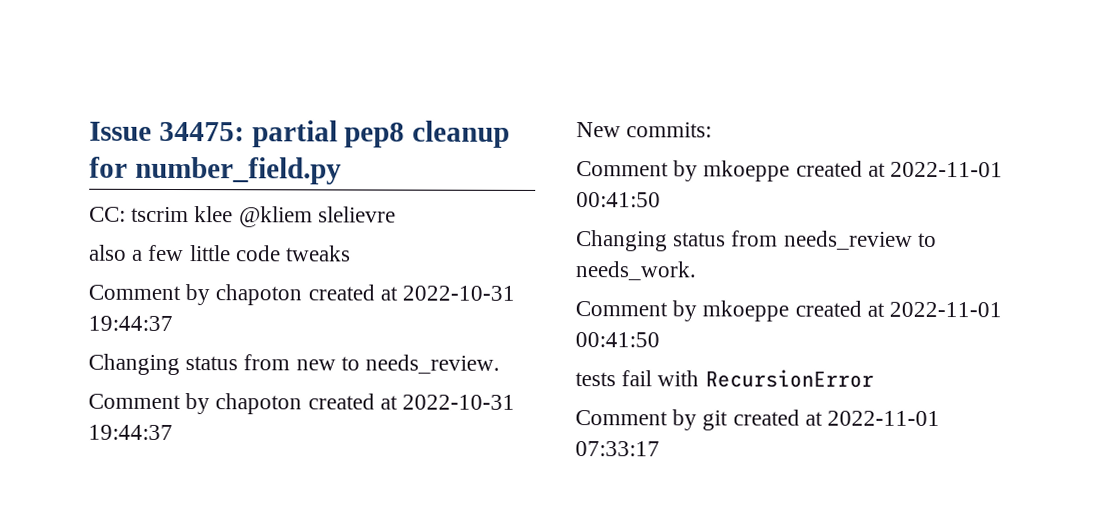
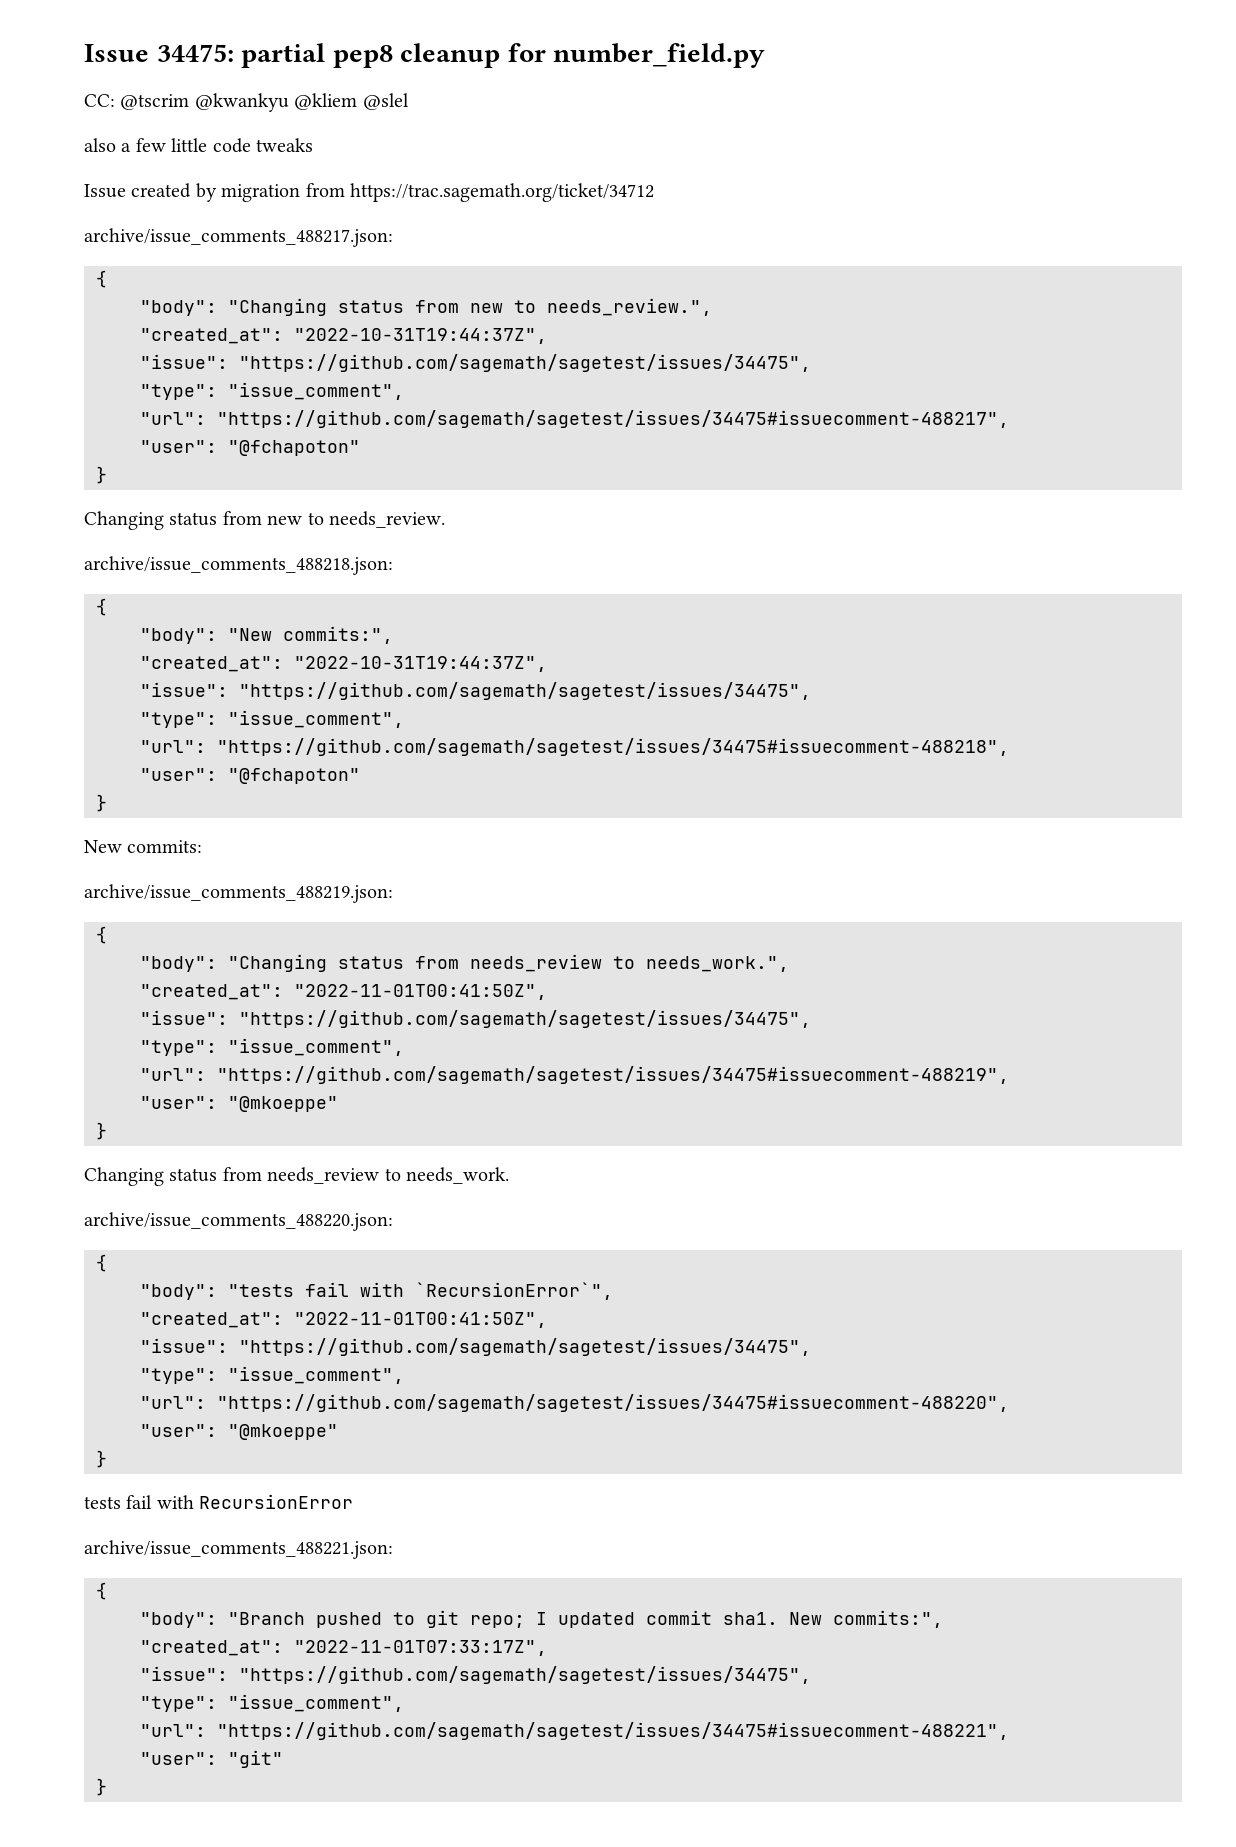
- CC: tscrim klee @kliem slelievre
+ CC: @tscrim @kwankyu @kliem @slel
  also a few little code tweaks
- Comment by chapoton created at 2022-10-31 19:44:37
+ Issue created by migration from https://trac.sagemath.org/ticket/34712
+ archive/issue_comments_488217.json:
+ {
+ "body": "Changing status from new to needs_review.",
+ "created_at": "2022-10-31T19:44:37Z",
+ "issue": "https://github.com/sagemath/sagetest/issues/34475",
+ "type": "issue_comment",
+ "url": "https://github.com/sagemath/sagetest/issues/34475#issuecomment-488217",
+ "user": "@fchapoton"
+ }
  Changing status from new to needs_review.
- Comment by chapoton created at 2022-10-31 19:44:37
+ archive/issue_comments_488218.json:
+ {
+ "body": "New commits:",
+ "created_at": "2022-10-31T19:44:37Z",
+ "issue": "https://github.com/sagemath/sagetest/issues/34475",
+ "type": "issue_comment",
+ "url": "https://github.com/sagemath/sagetest/issues/34475#issuecomment-488218",
+ "user": "@fchapoton"
+ }
  New commits:
- Comment by mkoeppe created at 2022-11-01 00:41:50
+ archive/issue_comments_488219.json:
+ {
+ "body": "Changing status from needs_review to needs_work.",
+ "created_at": "2022-11-01T00:41:50Z",
+ "issue": "https://github.com/sagemath/sagetest/issues/34475",
+ "type": "issue_comment",
+ "url": "https://github.com/sagemath/sagetest/issues/34475#issuecomment-488219",
+ "user": "@mkoeppe"
+ }
  Changing status from needs_review to needs_work.
- Comment by mkoeppe created at 2022-11-01 00:41:50
+ archive/issue_comments_488220.json:
+ {
+ "body": "tests fail with `RecursionError`",
+ "created_at": "2022-11-01T00:41:50Z",
+ "issue": "https://github.com/sagemath/sagetest/issues/34475",
+ "type": "issue_comment",
+ "url": "https://github.com/sagemath/sagetest/issues/34475#issuecomment-488220",
+ "user": "@mkoeppe"
+ }
  tests fail with RecursionError
- Comment by git created at 2022-11-01 07:33:17
+ archive/issue_comments_488221.json:
+ {
+ "body": "Branch pushed to git repo; I updated commit sha1. New commits:",
+ "created_at": "2022-11-01T07:33:17Z",
+ "issue": "https://github.com/sagemath/sagetest/issues/34475",
+ "type": "issue_comment",
+ "url": "https://github.com/sagemath/sagetest/issues/34475#issuecomment-488221",
+ "user": "git"
+ }

